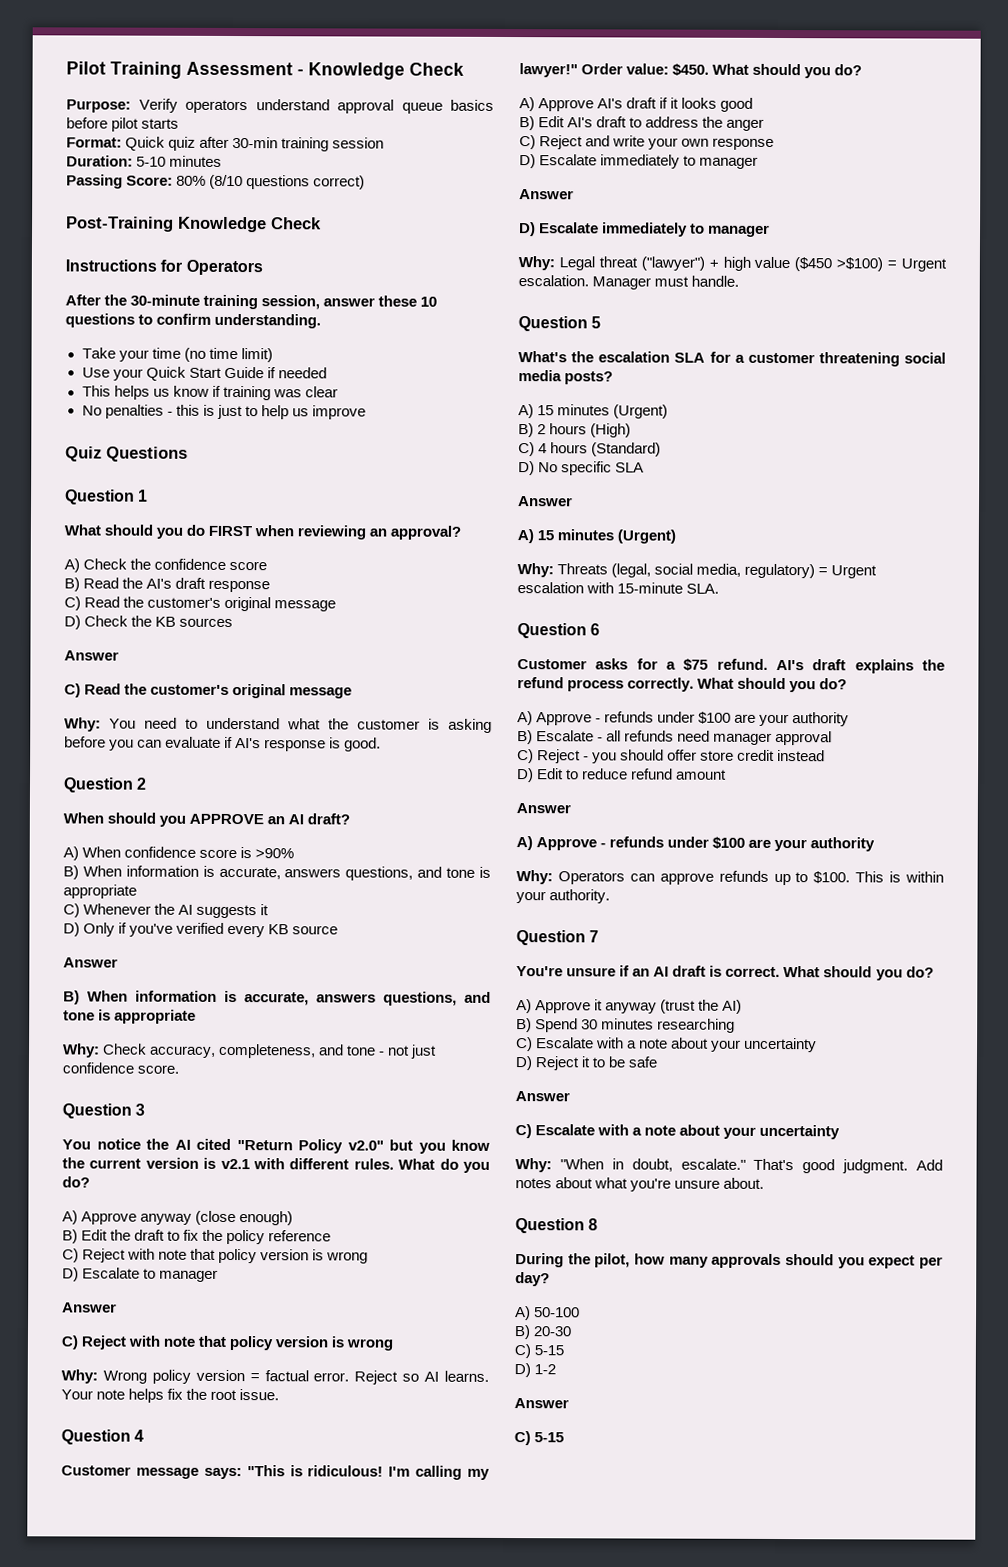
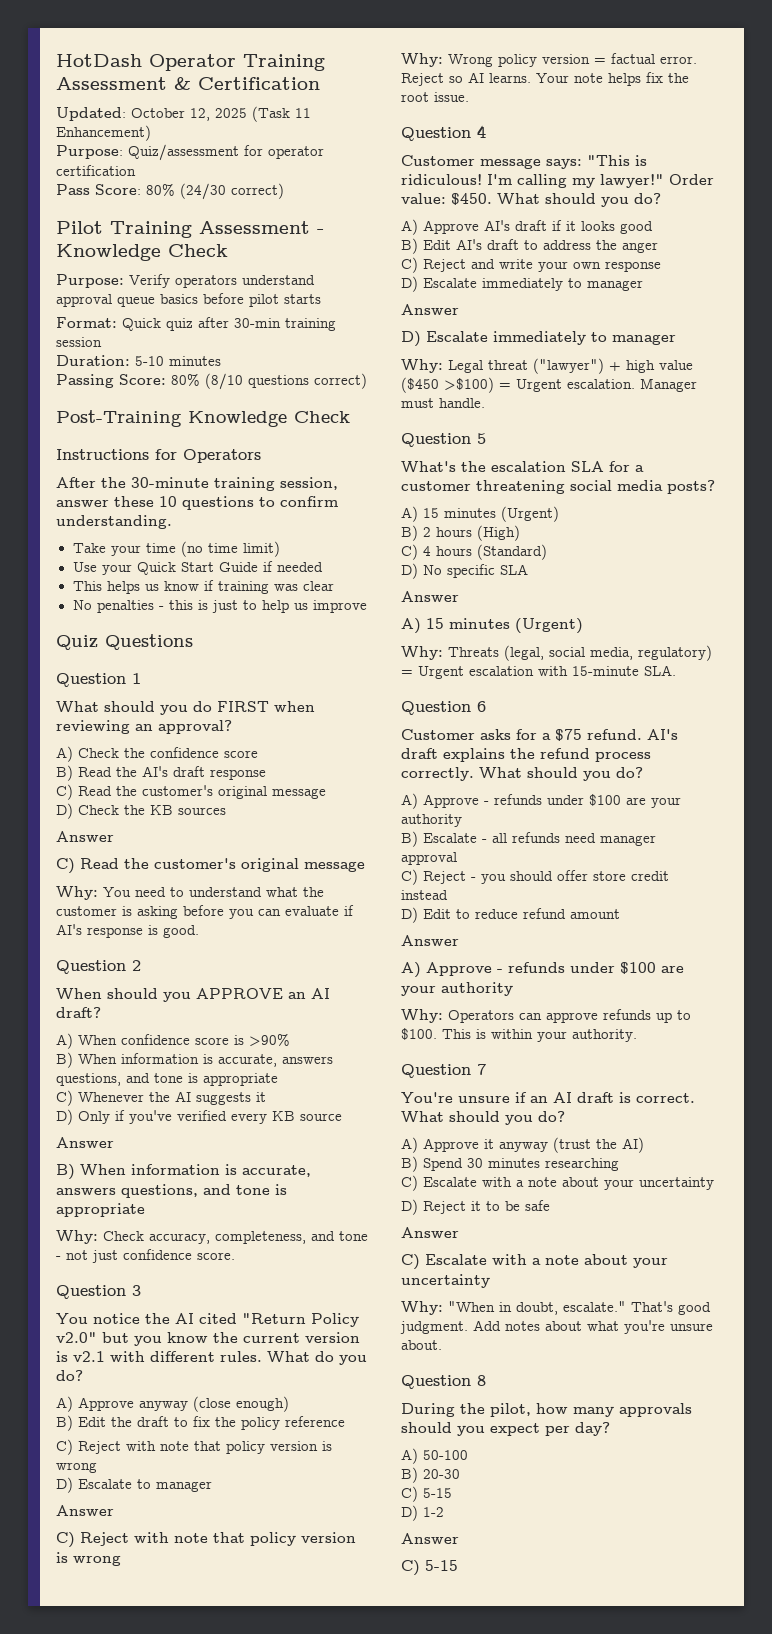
+ HotDash Operator Training Assessment & Certification
+ Updated: October 12, 2025 (Task 11 Enhancement)
+ Purpose: Quiz/assessment for operator certification
+ Pass Score: 80% (24/30 correct)

